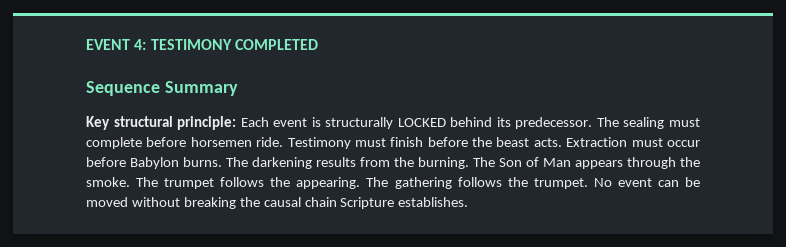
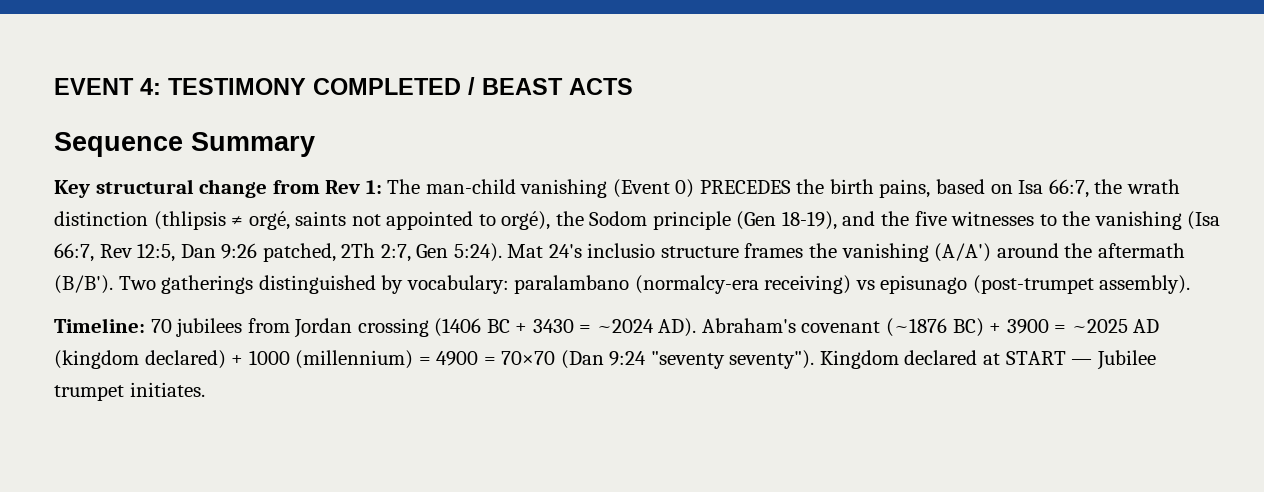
- EVENT 4: TESTIMONY COMPLETED
+ EVENT 4: TESTIMONY COMPLETED / BEAST ACTS
- Key structural principle: Each event is structurally LOCKED behind its predecessor. The sealing must complete before horsemen ride. Testimony must finish before the beast acts. Extraction must occur before Babylon burns. The darkening results from the burning. The Son of Man appears through the smoke. The trumpet follows the appearing. The gathering follows the trumpet. No event can be moved without breaking the causal chain Scripture establishes.
+ Key structural change from Rev 1: The man-child vanishing (Event 0) PRECEDES the birth pains, based on Isa 66:7, the wrath distinction (thlipsis ≠ orgé, saints not appointed to orgé), the Sodom principle (Gen 18-19), and the five witnesses to the vanishing (Isa 66:7, Rev 12:5, Dan 9:26 patched, 2Th 2:7, Gen 5:24). Mat 24's inclusio structure frames the vanishing (A/A') around the aftermath (B/B'). Two gatherings distinguished by vocabulary: paralambano (normalcy-era receiving) vs episunago (post-trumpet assembly).
+ Timeline: 70 jubilees from Jordan crossing (1406 BC + 3430 = ~2024 AD). Abraham's covenant (~1876 BC) + 3900 = ~2025 AD (kingdom declared) + 1000 (millennium) = 4900 = 70×70 (Dan 9:24 "seventy seventy"). Kingdom declared at START — Jubilee trumpet initiates.

